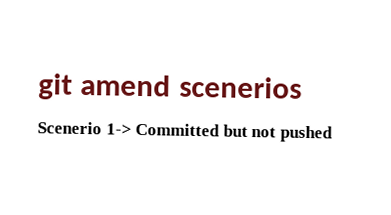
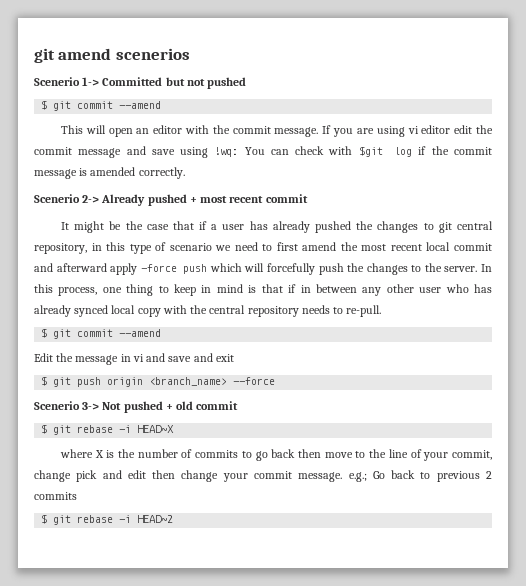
  Scenerio 1-> Committed but not pushed
+ $ git commit --amend
+ This will open an editor with the commit message. If you are using vi editor edit the commit message and save using !wq: You can check with $git log if the commit message is amended correctly.
+ Scenerio 2-> Already pushed + most recent commit
+ It might be the case that if a user has already pushed the changes to git central repository, in this type of scenario we need to first amend the most recent local commit and afterward apply -force push which will forcefully push the changes to the server. In this process, one thing to keep in mind is that if in between any other user who has already synced local copy with the central repository needs to re-pull.
+ $ git commit --amend
+ Edit the message in vi and save and exit
+ $ git push origin <branch_name> --force
+ Scenerio 3-> Not pushed + old commit
+ $ git rebase -i HEAD~X
+ where X is the number of commits to go back then move to the line of your commit, change pick and edit then change your commit message. e.g.; Go back to previous 2 commits
+ $ git rebase -i HEAD~2

